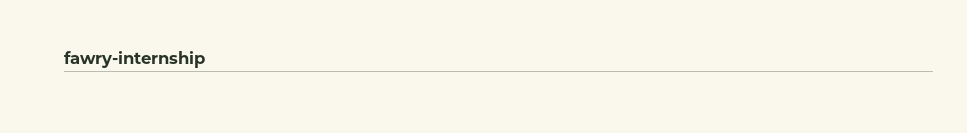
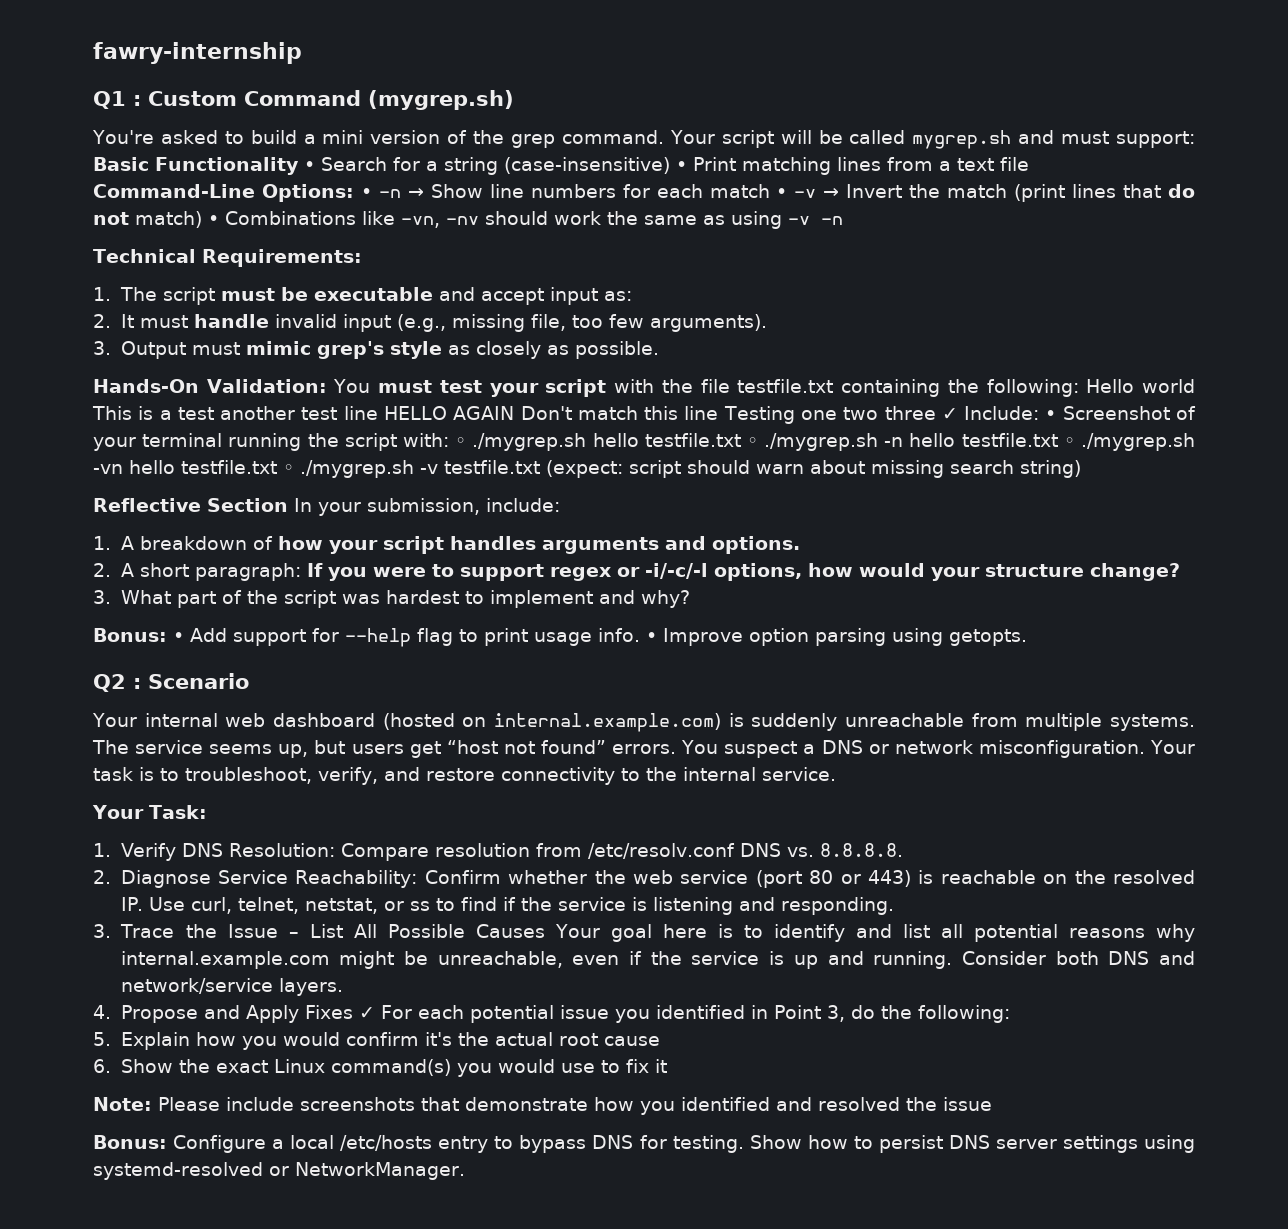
+ Q1 : Custom Command (mygrep.sh)
+ You're asked to build a mini version of the grep command. Your script will be called mygrep.sh and must support: Basic Functionality • Search for a string (case-insensitive) • Print matching lines from a text file Command-Line Options: • -n → Show line numbers for each match • -v → Invert the match (print lines that do not match) • Combinations like -vn, -nv should work the same as using -v -n
+ Technical Requirements:
+ 1. The script must be executable and accept input as:
+ 2. It must handle invalid input (e.g., missing file, too few arguments).
+ 3. Output must mimic grep's style as closely as possible.
+ Hands-On Validation: You must test your script with the file testfile.txt containing the following: Hello world This is a test another test line HELLO AGAIN Don't match this line Testing one two three ✓ Include: • Screenshot of your terminal running the script with: ◦ ./mygrep.sh hello testfile.txt ◦ ./mygrep.sh -n hello testfile.txt ◦ ./mygrep.sh -vn hello testfile.txt ◦ ./mygrep.sh -v testfile.txt (expect: script should warn about missing search string)
+ Reflective Section In your submission, include:
+ 1. A breakdown of how your script handles arguments and options.
+ 2. A short paragraph: If you were to support regex or -i/-c/-l options, how would your structure change?
+ 3. What part of the script was hardest to implement and why?
+ Bonus: • Add support for --help flag to print usage info. • Improve option parsing using getopts.
+ Q2 : Scenario
+ Your internal web dashboard (hosted on internal.example.com) is suddenly unreachable from multiple systems. The service seems up, but users get “host not found” errors. You suspect a DNS or network misconfiguration. Your task is to troubleshoot, verify, and restore connectivity to the internal service.
+ Your Task:
+ 1. Verify DNS Resolution: Compare resolution from /etc/resolv.conf DNS vs. 8.8.8.8.
+ 2. Diagnose Service Reachability: Confirm whether the web service (port 80 or 443) is reachable on the resolved IP. Use curl, telnet, netstat, or ss to find if the service is listening and responding.
+ 3. Trace the Issue – List All Possible Causes Your goal here is to identify and list all potential reasons why internal.example.com might be unreachable, even if the service is up and running. Consider both DNS and network/service layers.
+ 4. Propose and Apply Fixes ✓ For each potential issue you identified in Point 3, do the following:
+ 5. Explain how you would confirm it's the actual root cause
+ 6. Show the exact Linux command(s) you would use to fix it
+ Note: Please include screenshots that demonstrate how you identified and resolved the issue
+ Bonus: Configure a local /etc/hosts entry to bypass DNS for testing. Show how to persist DNS server settings using systemd-resolved or NetworkManager.

